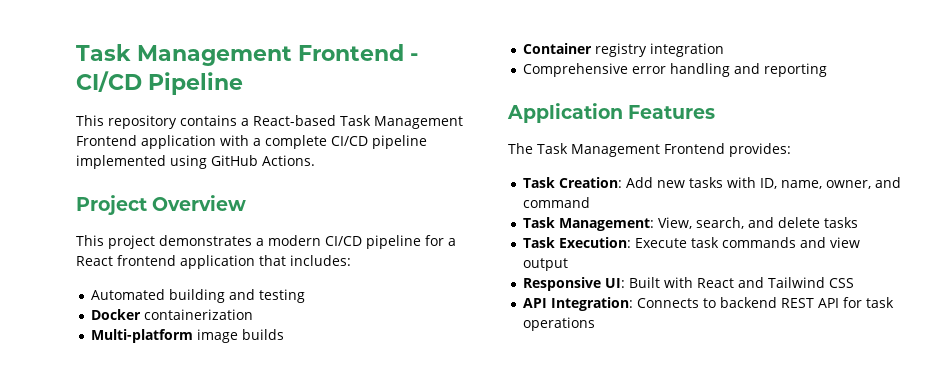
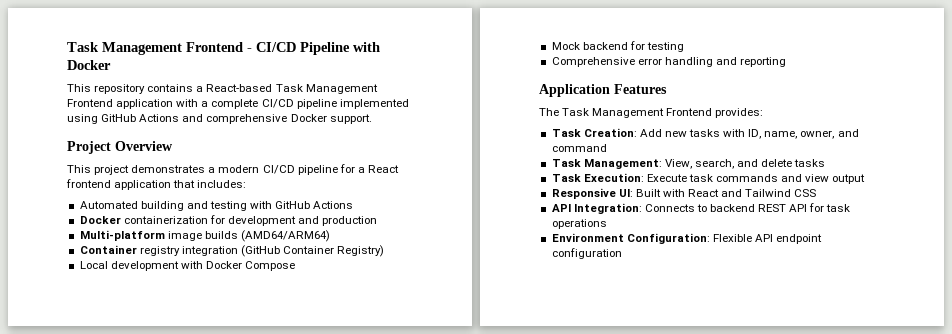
- Task Management Frontend - CI/CD Pipeline
+ Task Management Frontend - CI/CD Pipeline with Docker
- This repository contains a React-based Task Management Frontend application with a complete CI/CD pipeline implemented using GitHub Actions.
+ This repository contains a React-based Task Management Frontend application with a complete CI/CD pipeline implemented using GitHub Actions and comprehensive Docker support.
- Automated building and testing
+ Automated building and testing with GitHub Actions
- Docker containerization
+ Docker containerization for development and production
- Multi-platform image builds
+ Multi-platform image builds (AMD64/ARM64)
- Container registry integration
+ Container registry integration (GitHub Container Registry)
+ Local development with Docker Compose
+ Mock backend for testing
+ Environment Configuration: Flexible API endpoint configuration

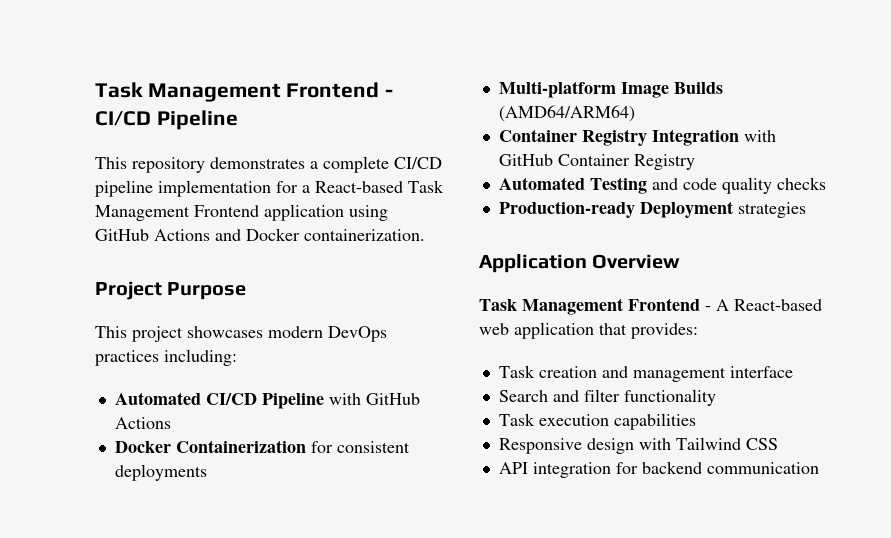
- Task Management Frontend - CI/CD Pipeline with Docker
+ Task Management Frontend - CI/CD Pipeline
- This repository contains a React-based Task Management Frontend application with a complete CI/CD pipeline implemented using GitHub Actions and comprehensive Docker support.
+ This repository demonstrates a complete CI/CD pipeline implementation for a React-based Task Management Frontend application using GitHub Actions and Docker containerization.
- Project Overview
+ Project Purpose
- This project demonstrates a modern CI/CD pipeline for a React frontend application that includes:
- Automated building and testing with GitHub Actions
+ This project showcases modern DevOps practices including:
+ Automated CI/CD Pipeline with GitHub Actions
- Docker containerization for development and production
+ Docker Containerization for consistent deployments
- Multi-platform image builds (AMD64/ARM64)
+ Multi-platform Image Builds (AMD64/ARM64)
- Container registry integration (GitHub Container Registry)
- Local development with Docker Compose
- Mock backend for testing
- Comprehensive error handling and reporting
+ Container Registry Integration with GitHub Container Registry
+ Automated Testing and code quality checks
+ Production-ready Deployment strategies
- Application Features
- The Task Management Frontend provides:
- Task Creation: Add new tasks with ID, name, owner, and command
- Task Management: View, search, and delete tasks
- Task Execution: Execute task commands and view output
- Responsive UI: Built with React and Tailwind CSS
- API Integration: Connects to backend REST API for task operations
- Environment Configuration: Flexible API endpoint configuration
+ Application Overview
+ Task Management Frontend - A React-based web application that provides:
+ Task creation and management interface
+ Search and filter functionality
+ Task execution capabilities
+ Responsive design with Tailwind CSS
+ API integration for backend communication

